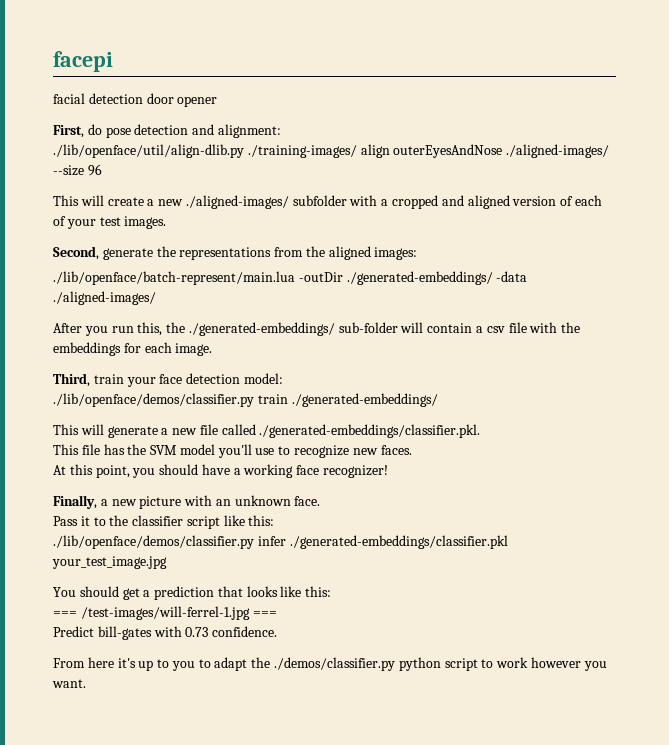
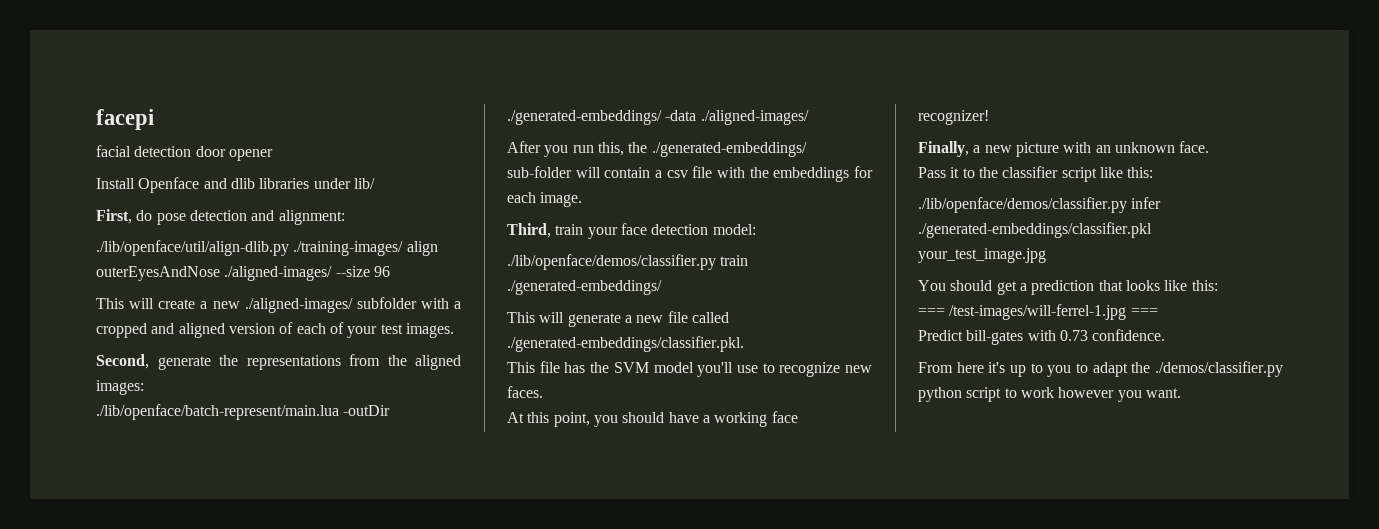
+ Install Openface and dlib libraries under lib/

